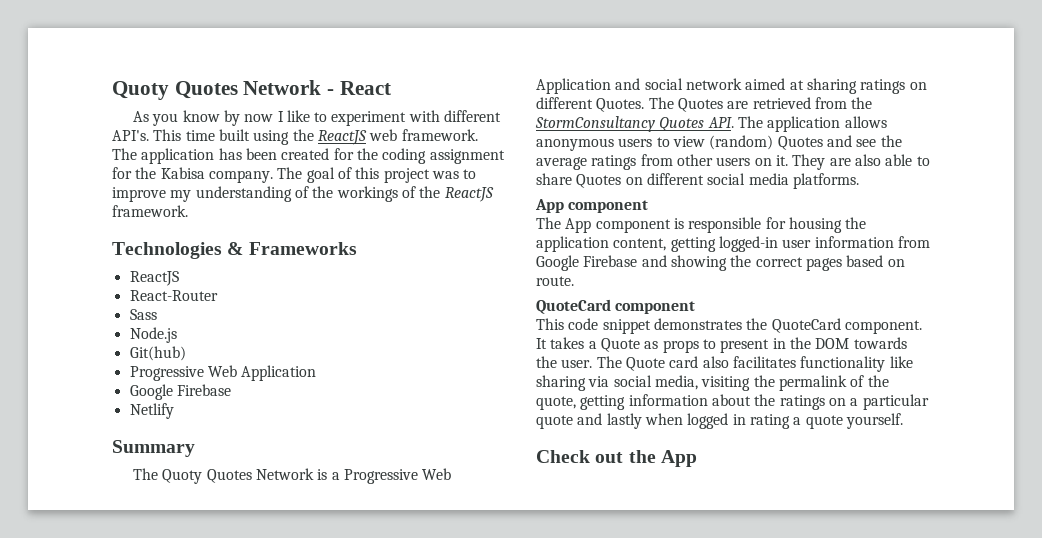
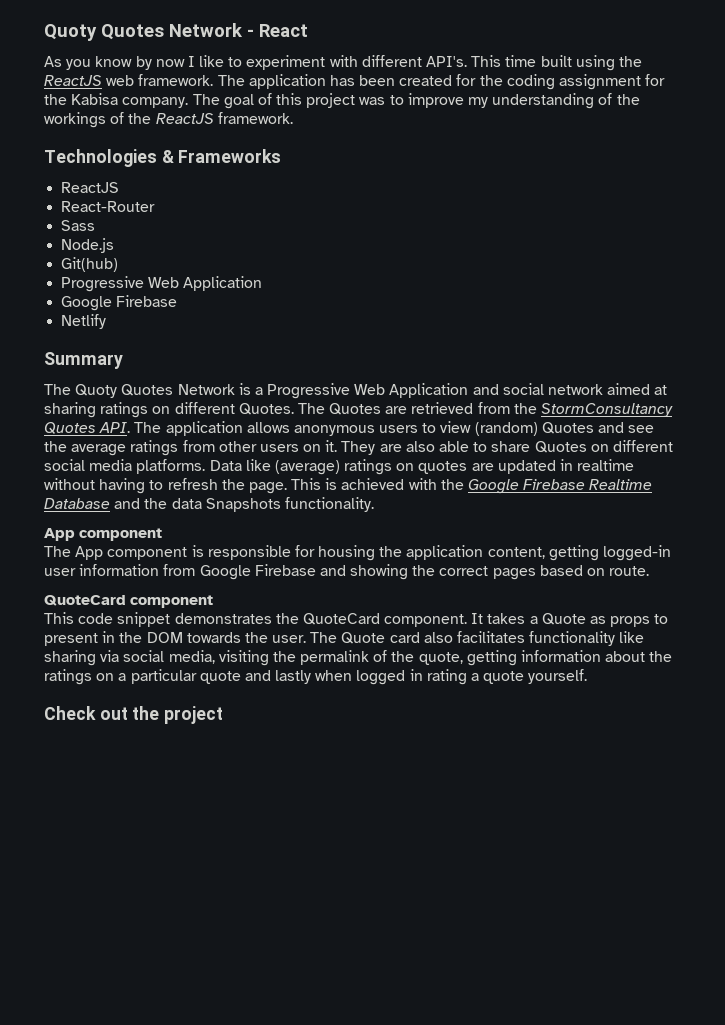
+ Data like (average) ratings on quotes are updated in realtime without having to refresh the page. This is achieved with the Google Firebase Realtime Database and the data Snapshots functionality.
- Check out the App
+ Check out the project

